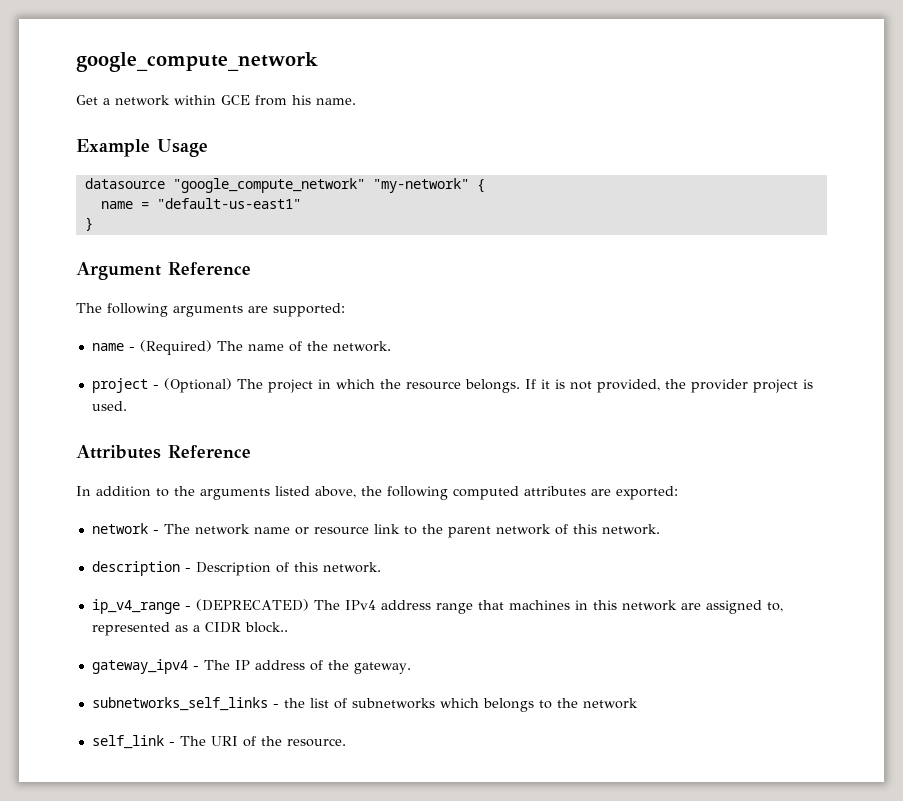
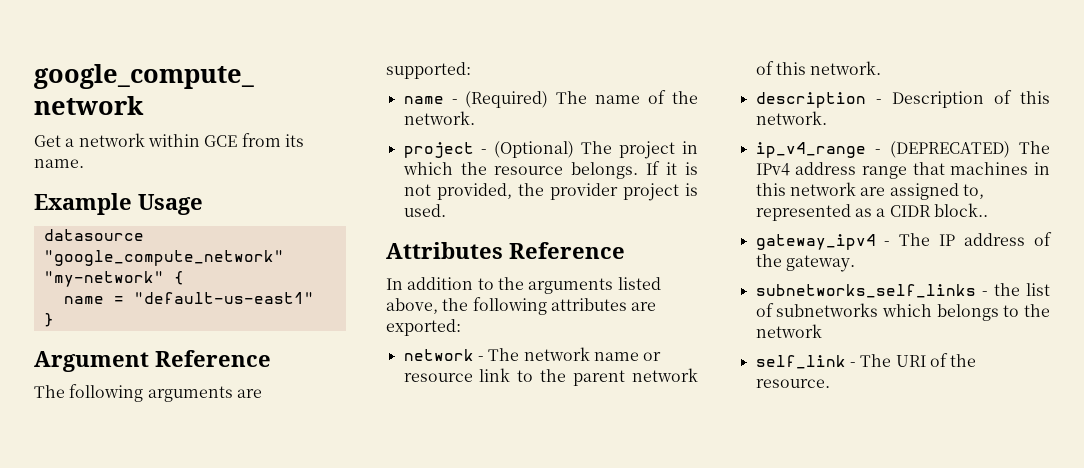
- Get a network within GCE from his name.
+ Get a network within GCE from its name.
- In addition to the arguments listed above, the following computed attributes are exported:
+ In addition to the arguments listed above, the following attributes are exported:

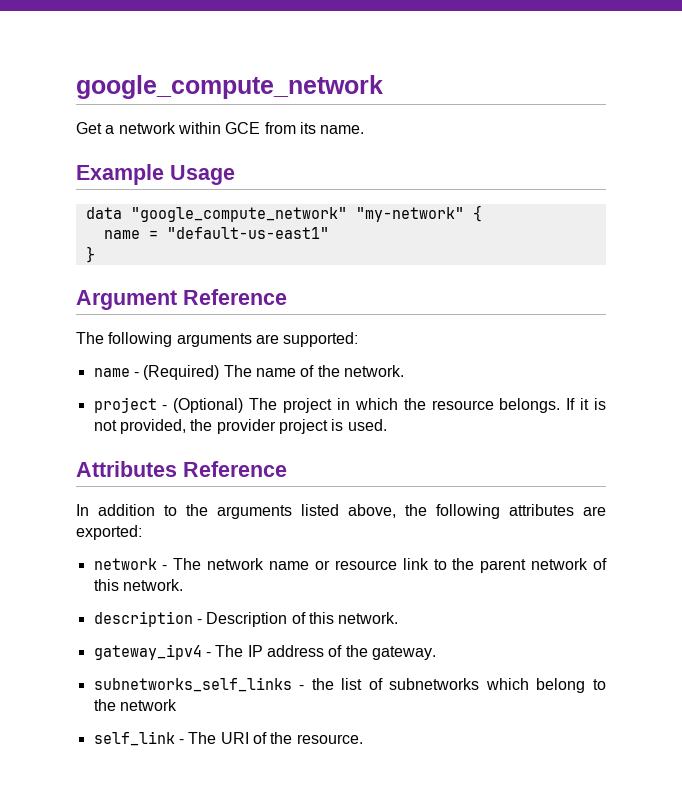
- datasource "google_compute_network" "my-network" {
+ data "google_compute_network" "my-network" {
- ip_v4_range - (DEPRECATED) The IPv4 address range that machines in this network are assigned to, represented as a CIDR block..
- subnetworks_self_links - the list of subnetworks which belongs to the network
+ subnetworks_self_links - the list of subnetworks which belong to the network

